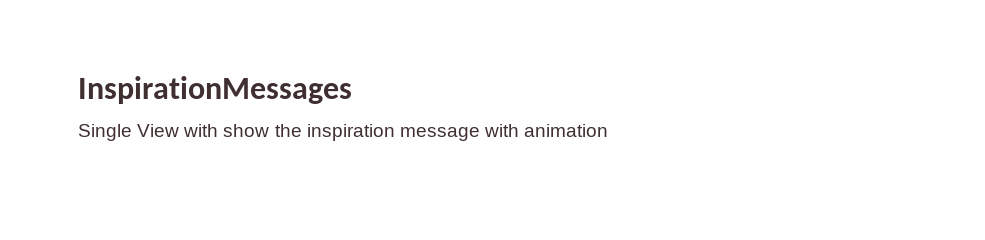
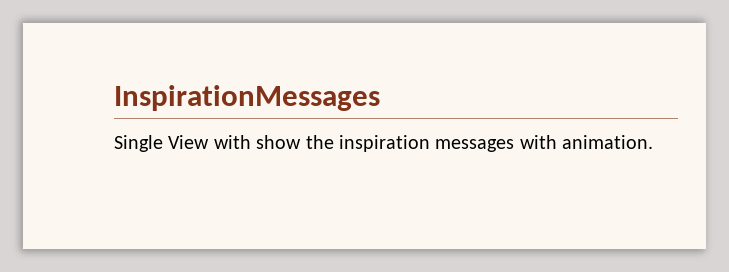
- Single View with show the inspiration message with animation
+ Single View with show the inspiration messages with animation.

